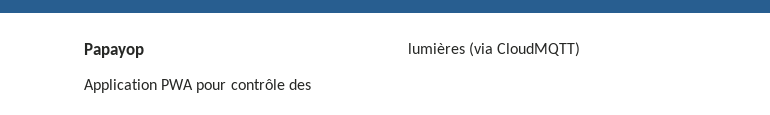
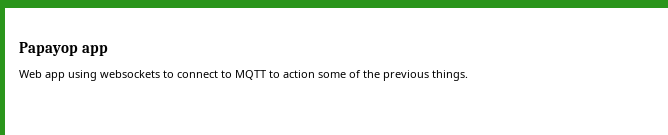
- Papayop
- Application PWA pour contrôle des lumières (via CloudMQTT)
+ Papayop app
+ Web app using websockets to connect to MQTT to action some of the previous things.

